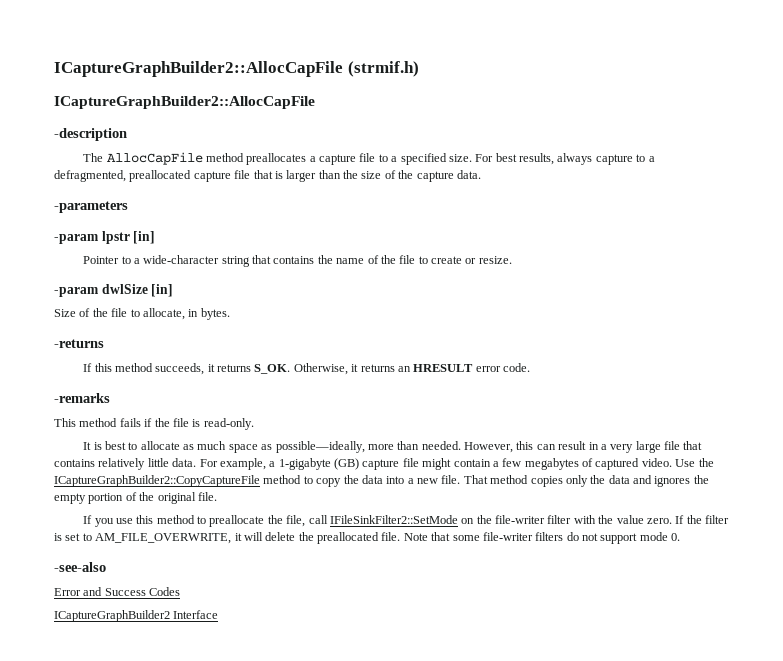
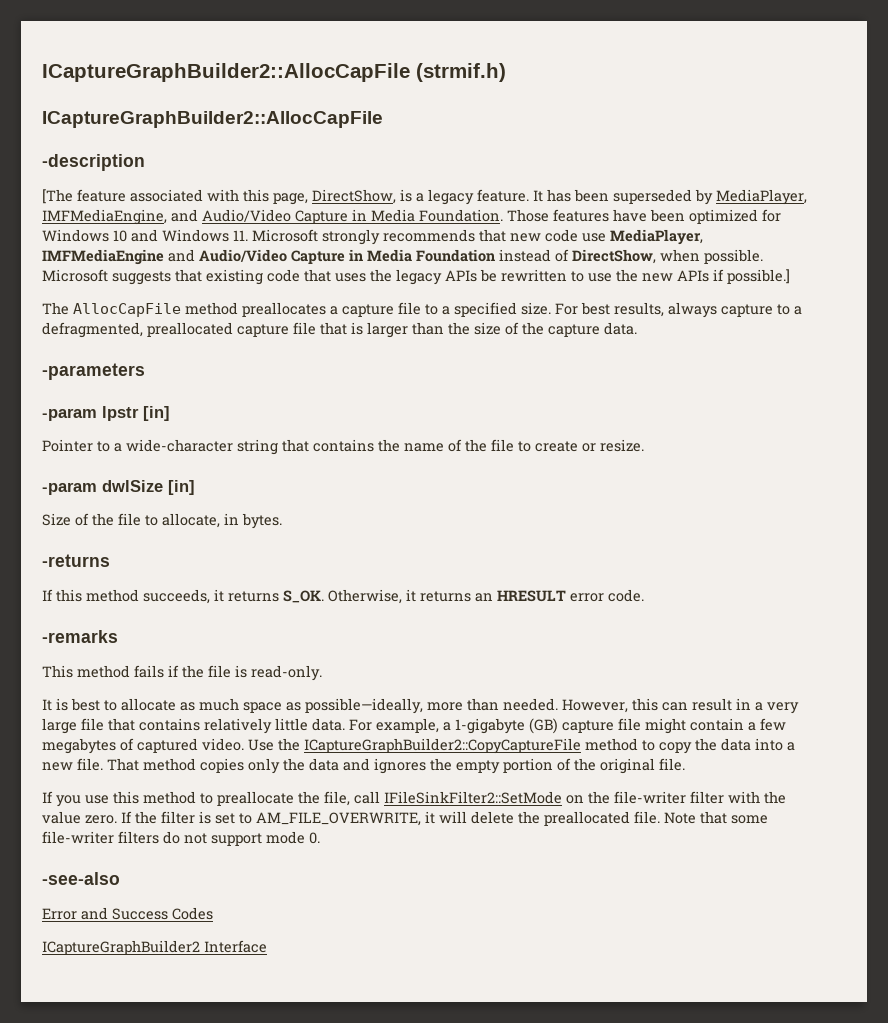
+ [The feature associated with this page, DirectShow, is a legacy feature. It has been superseded by MediaPlayer, IMFMediaEngine, and Audio/Video Capture in Media Foundation. Those features have been optimized for Windows 10 and Windows 11. Microsoft strongly recommends that new code use MediaPlayer, IMFMediaEngine and Audio/Video Capture in Media Foundation instead of DirectShow, when possible. Microsoft suggests that existing code that uses the legacy APIs be rewritten to use the new APIs if possible.]

